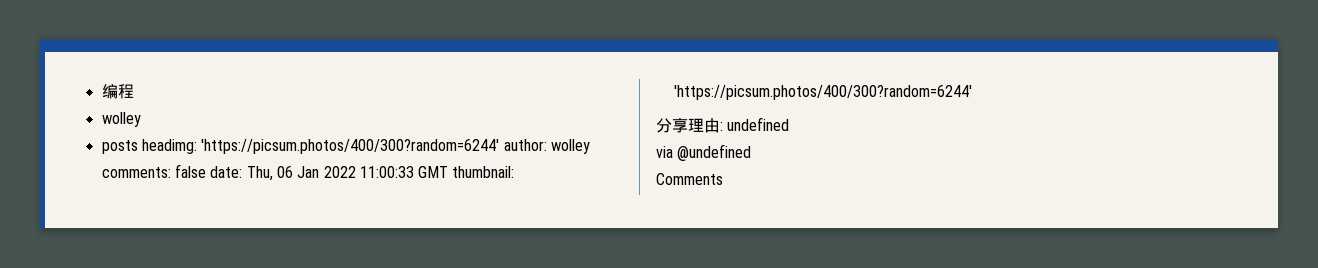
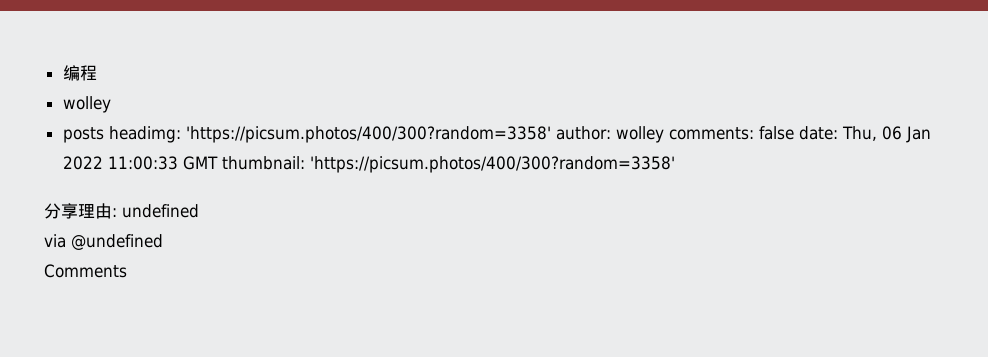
- posts headimg: 'https://picsum.photos/400/300?random=6244' author: wolley comments: false date: Thu, 06 Jan 2022 11:00:33 GMT thumbnail: 'https://picsum.photos/400/300?random=6244'
+ posts headimg: 'https://picsum.photos/400/300?random=3358' author: wolley comments: false date: Thu, 06 Jan 2022 11:00:33 GMT thumbnail: 'https://picsum.photos/400/300?random=3358'

